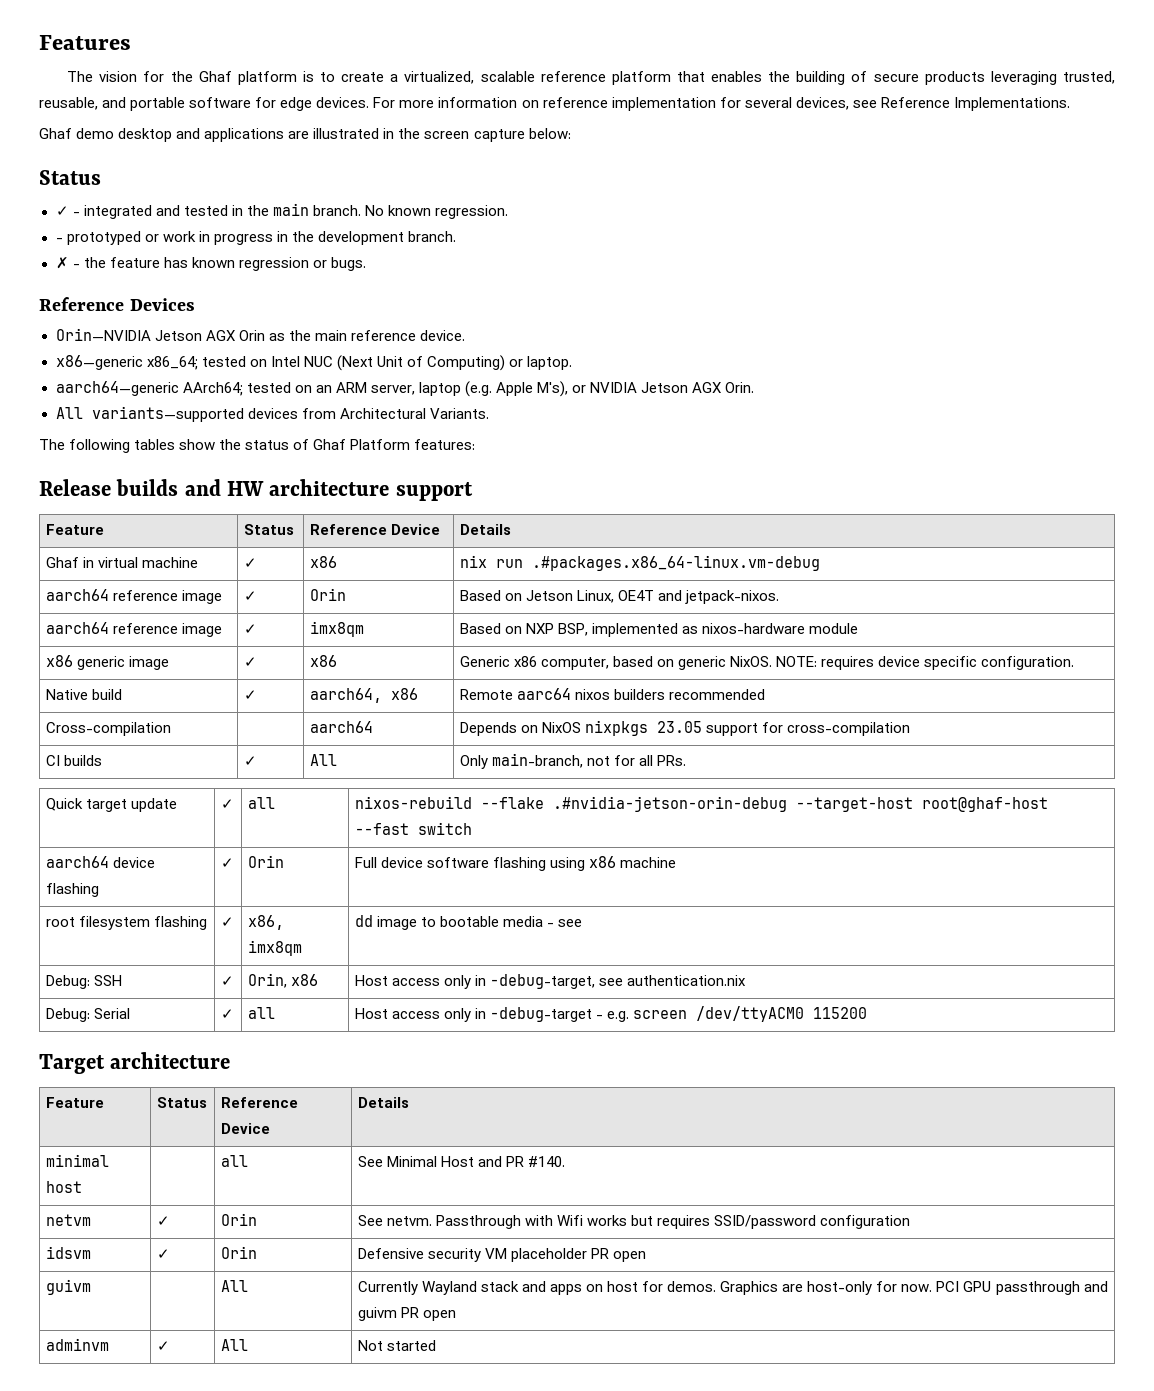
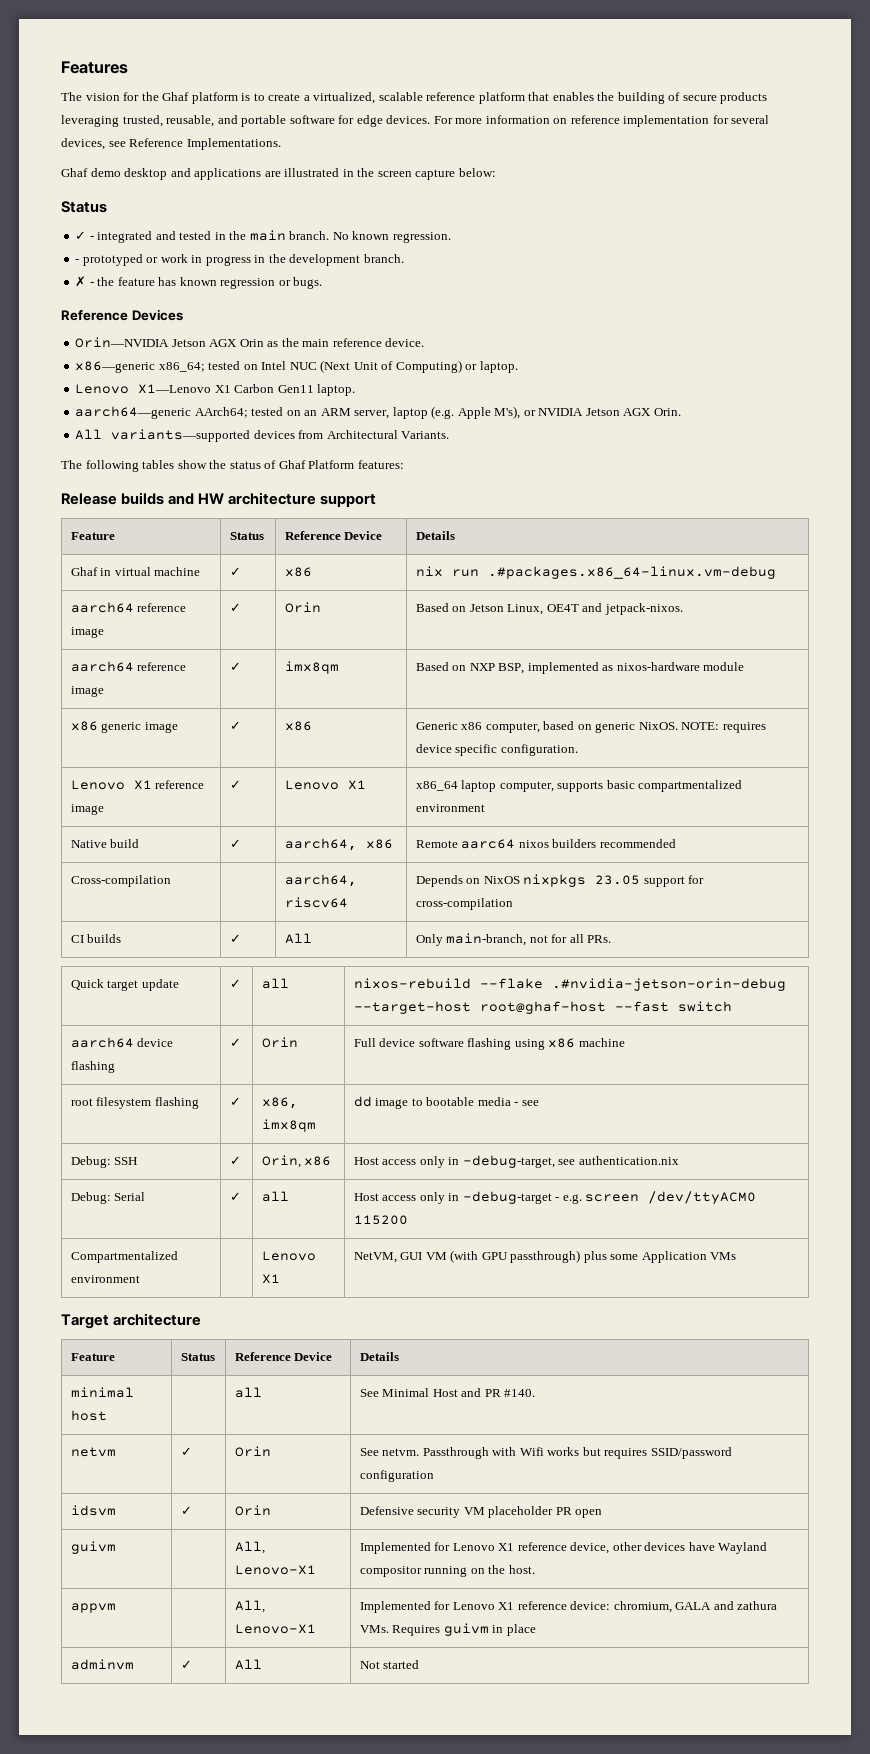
+ Lenovo X1—Lenovo X1 Carbon Gen11 laptop.
+ Lenovo X1 reference image | ✓ | Lenovo X1 | x86_64 laptop computer, supports basic compartmentalized environment
- Cross-compilation | | aarch64 | Depends on NixOS nixpkgs 23.05 support for cross-compilation
+ Cross-compilation | | aarch64, riscv64 | Depends on NixOS nixpkgs 23.05 support for cross-compilation
+ Compartmentalized environment | | Lenovo X1 | NetVM, GUI VM (with GPU passthrough) plus some Application VMs
- guivm | | All | Currently Wayland stack and apps on host for demos. Graphics are host-only for now. PCI GPU passthrough and guivm PR open
+ guivm | | All, Lenovo-X1 | Implemented for Lenovo X1 reference device, other devices have Wayland compositor running on the host.
+ appvm | | All, Lenovo-X1 | Implemented for Lenovo X1 reference device: chromium, GALA and zathura VMs. Requires guivm in place

